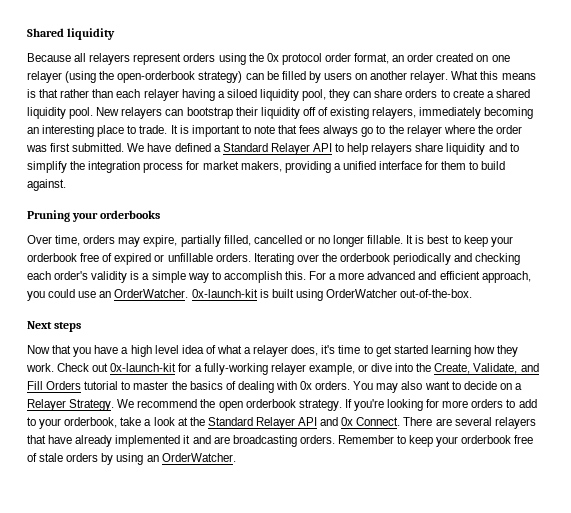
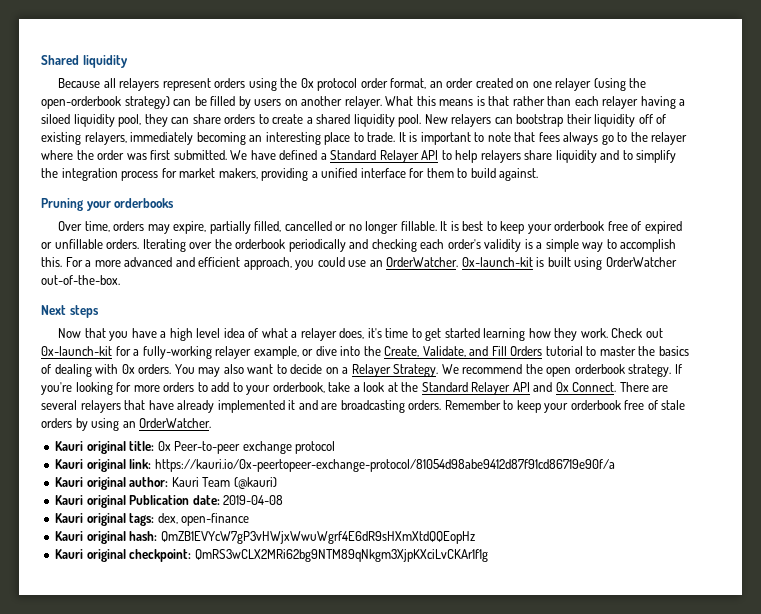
+ Kauri original title: 0x Peer-to-peer exchange protocol
+ Kauri original link: https://kauri.io/0x-peertopeer-exchange-protocol/81054d98abe9412d87f91cd86719e90f/a
+ Kauri original author: Kauri Team (@kauri)
+ Kauri original Publication date: 2019-04-08
+ Kauri original tags: dex, open-finance
+ Kauri original hash: QmZB1EVYcW7gP3vHWjxWwuWgrf4E6dR9sHXmXtdQQEopHz
+ Kauri original checkpoint: QmRS3wCLX2MRi62bg9NTM89qNkgm3XjpKXciLvCKAr1f1g

